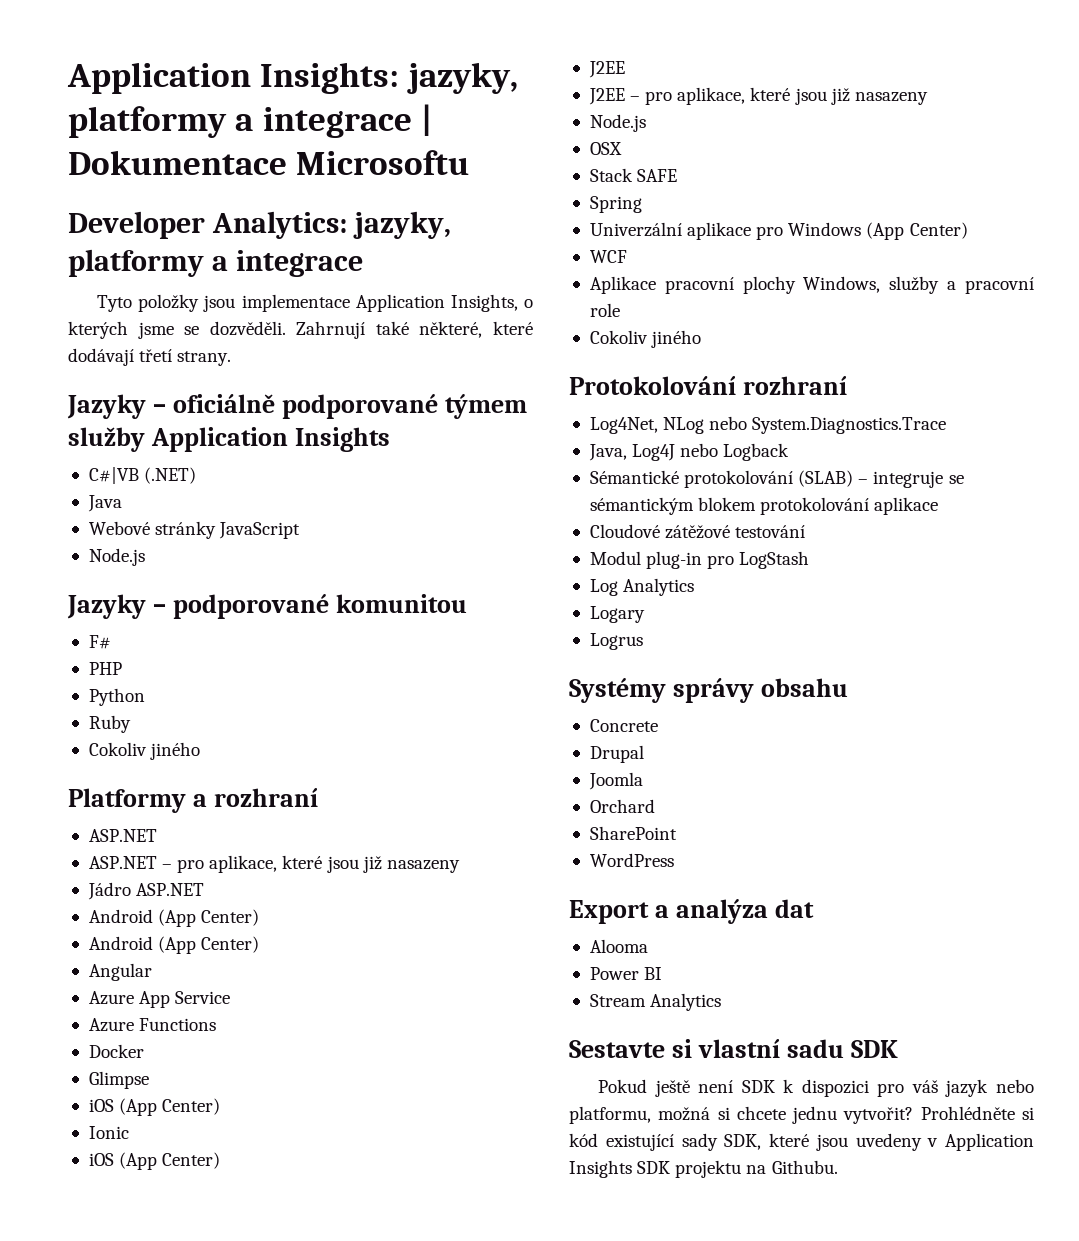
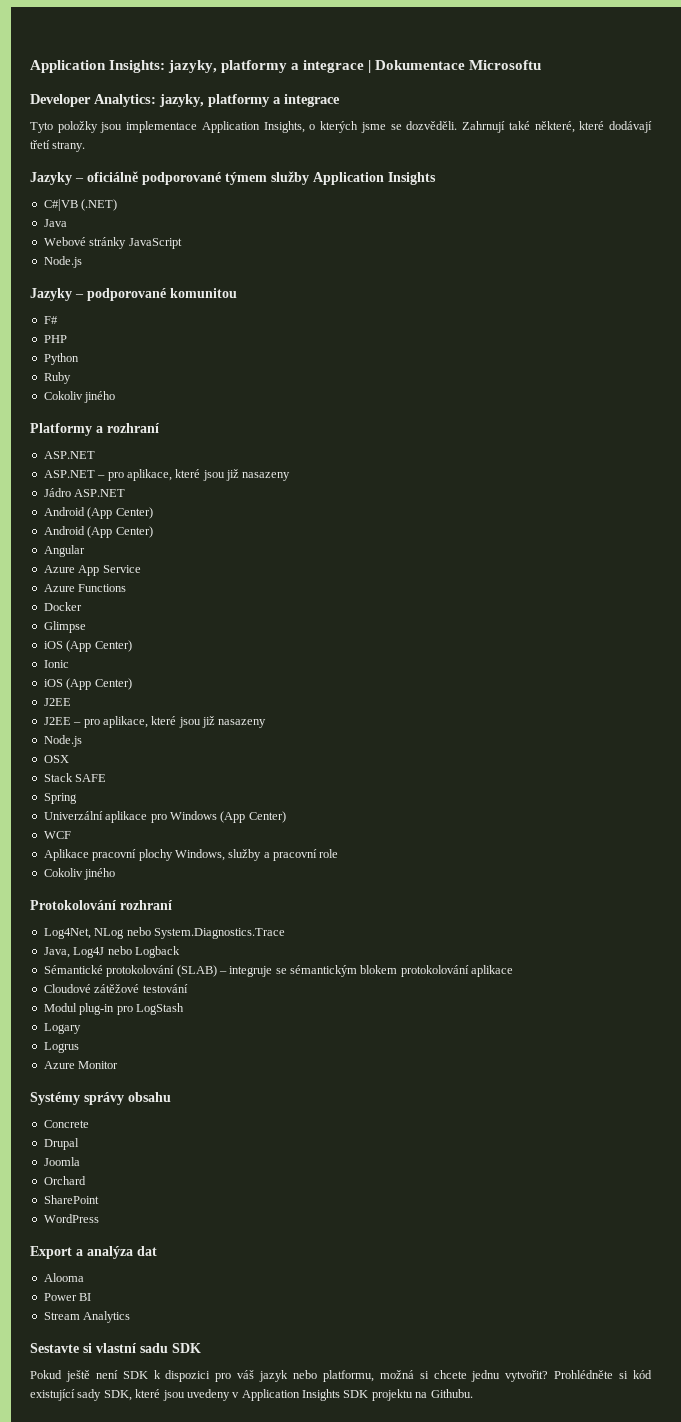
- Log Analytics
+ Azure Monitor

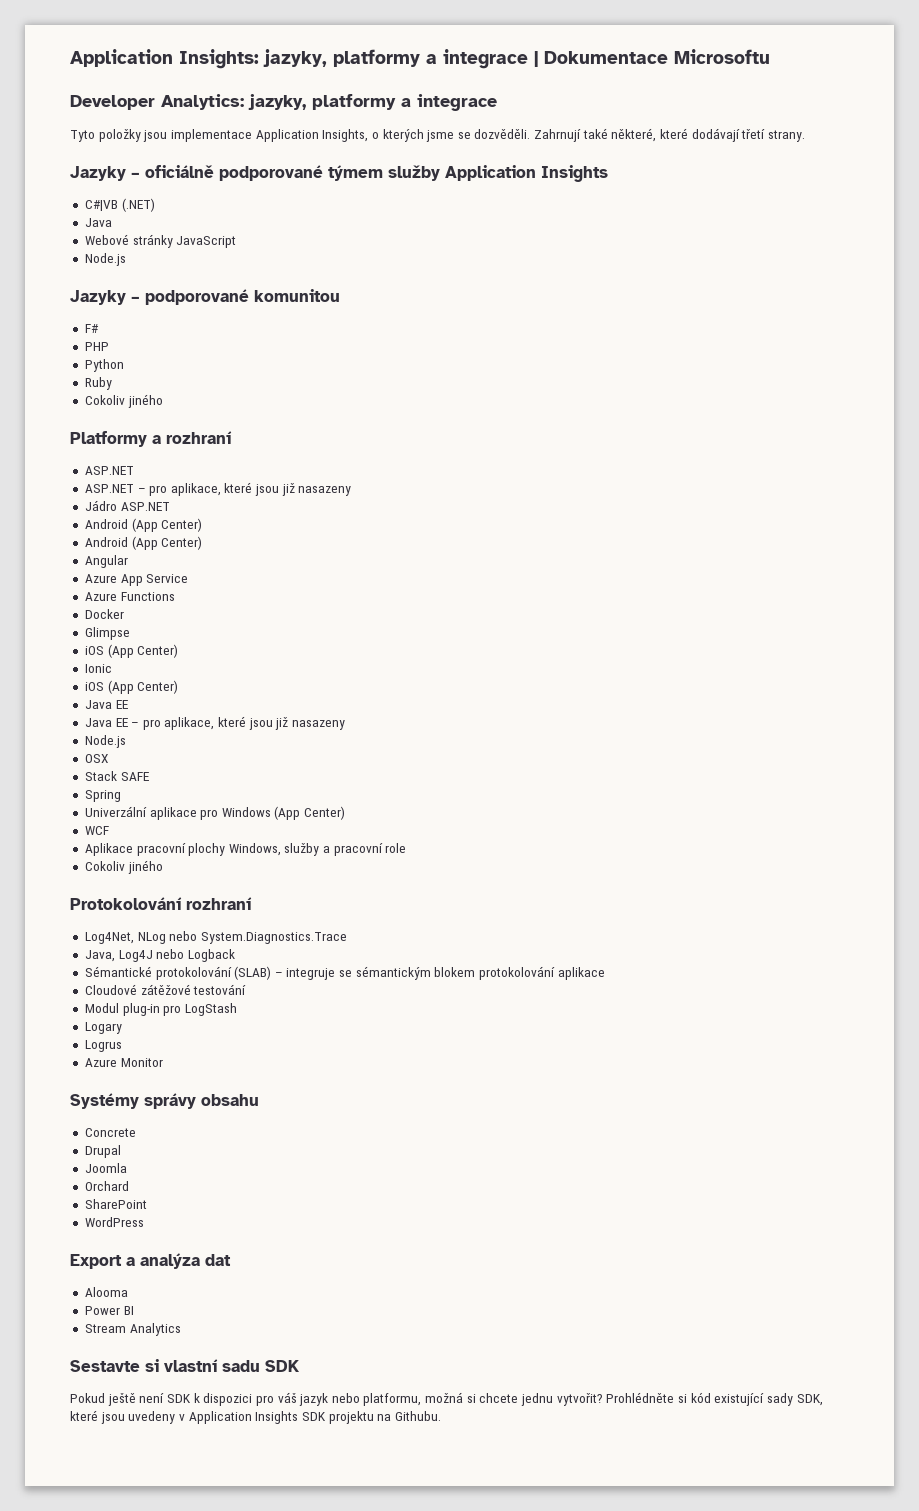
  Ionic
  iOS (App Center)
- J2EE
- J2EE – pro aplikace, které jsou již nasazeny
+ Java EE
+ Java EE – pro aplikace, které jsou již nasazeny

